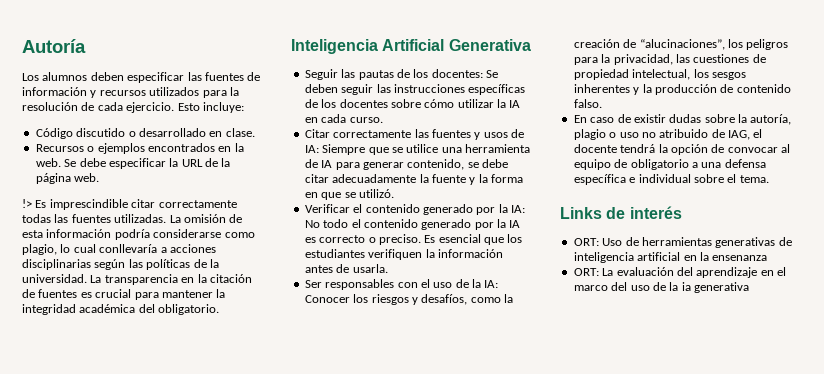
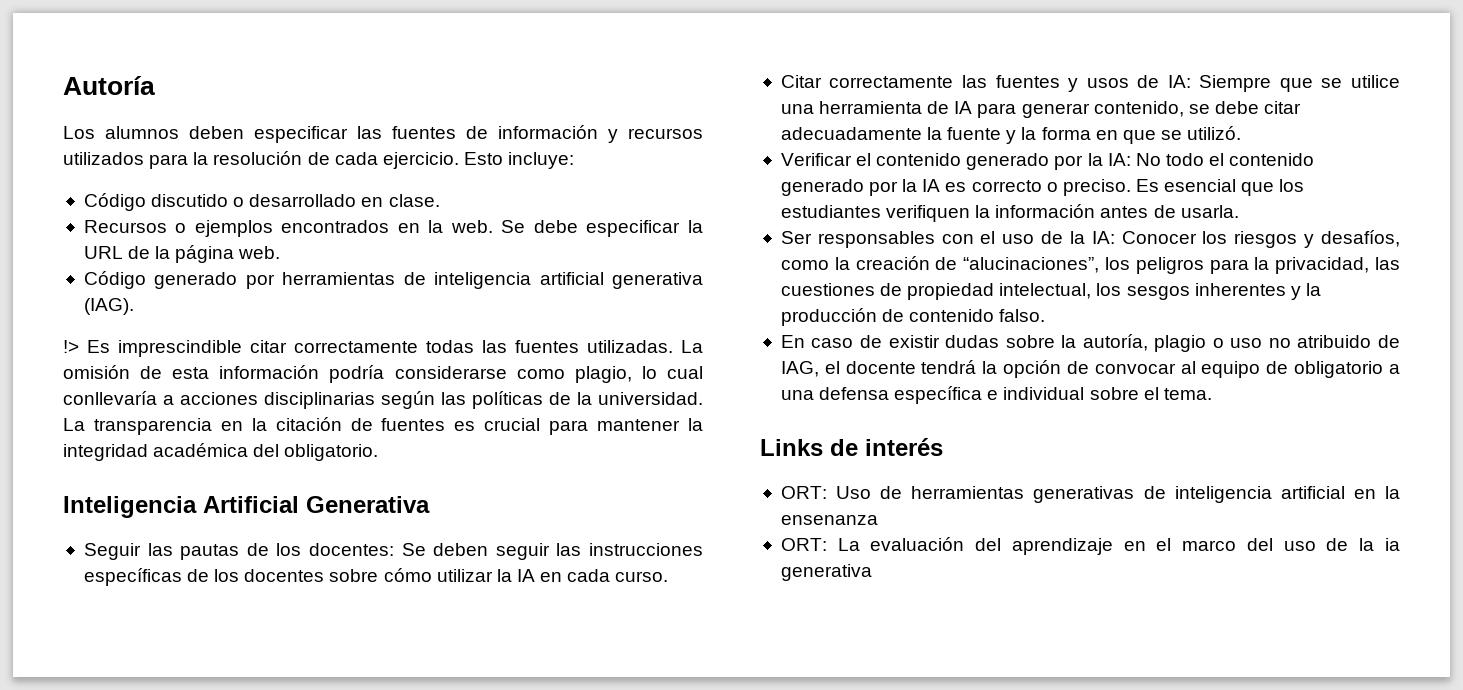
+ Código generado por herramientas de inteligencia artificial generativa (IAG).

